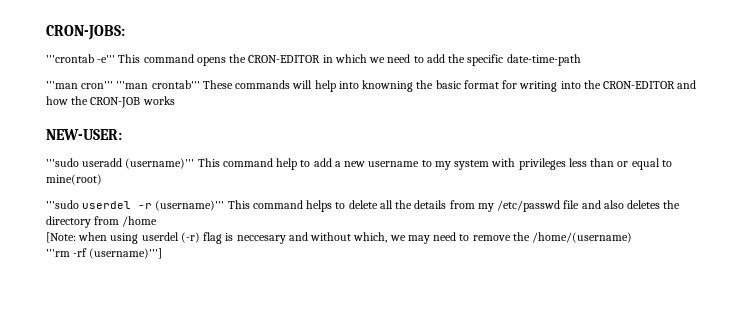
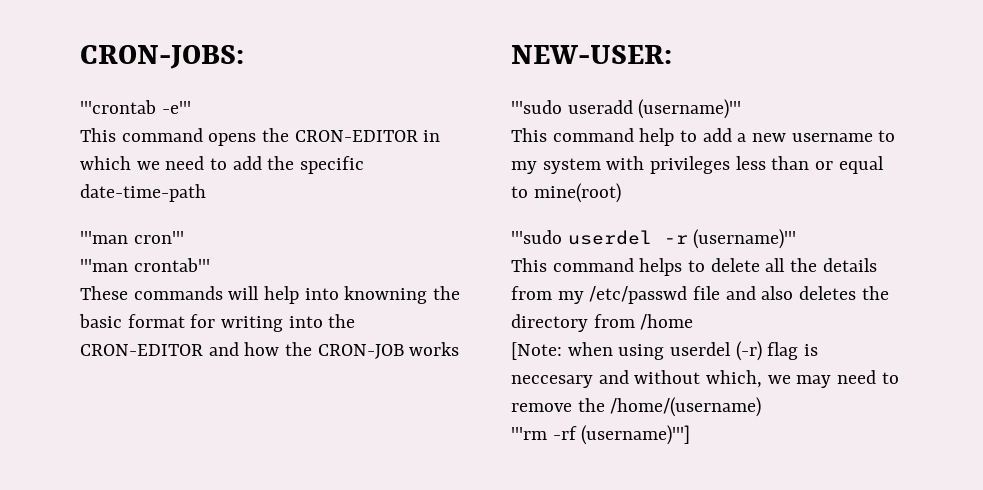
- '''crontab -e''' This command opens the CRON-EDITOR in which we need to add the specific date-time-path
+ '''crontab -e'''
+ This command opens the CRON-EDITOR in which we need to add the specific date-time-path
- '''man cron''' '''man crontab''' These commands will help into knowning the basic format for writing into the CRON-EDITOR and how the CRON-JOB works
+ '''man cron'''
+ '''man crontab'''
+ These commands will help into knowning the basic format for writing into the CRON-EDITOR and how the CRON-JOB works
- '''sudo useradd (username)''' This command help to add a new username to my system with privileges less than or equal to mine(root)
+ '''sudo useradd (username)'''
+ This command help to add a new username to my system with privileges less than or equal to mine(root)
- '''sudo userdel -r (username)''' This command helps to delete all the details from my /etc/passwd file and also deletes the directory from /home
+ '''sudo userdel -r (username)'''
+ This command helps to delete all the details from my /etc/passwd file and also deletes the directory from /home

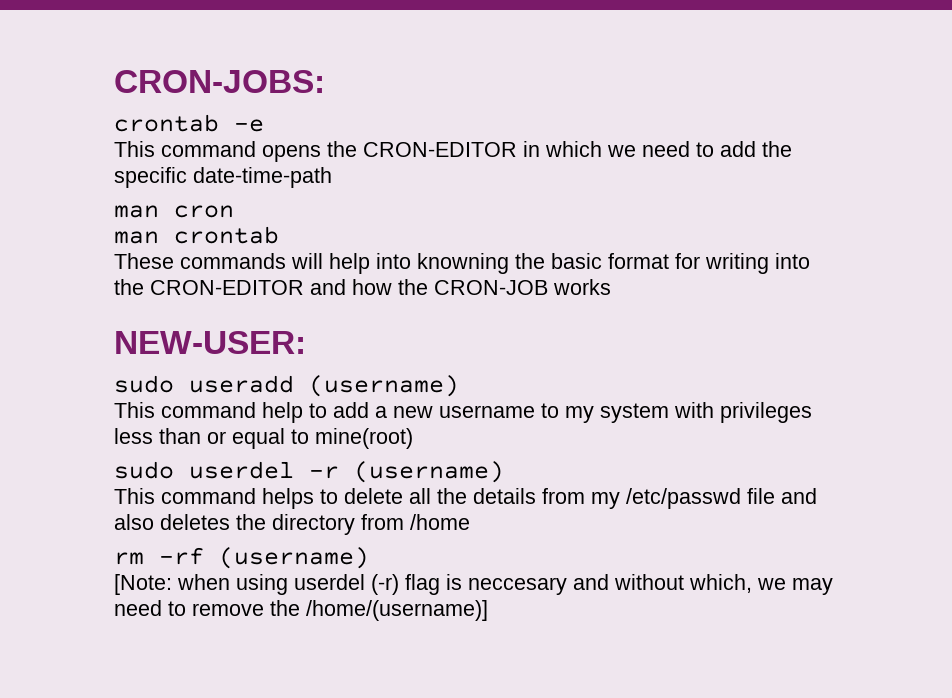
- '''crontab -e'''
+ crontab -e
- '''man cron'''
- '''man crontab'''
+ man cron
+ man crontab
- '''sudo useradd (username)'''
+ sudo useradd (username)
- '''sudo userdel -r (username)'''
+ sudo userdel -r (username)
+ rm -rf (username)
- [Note: when using userdel (-r) flag is neccesary and without which, we may need to remove the /home/(username)
- '''rm -rf (username)''']
+ [Note: when using userdel (-r) flag is neccesary and without which, we may need to remove the /home/(username)]

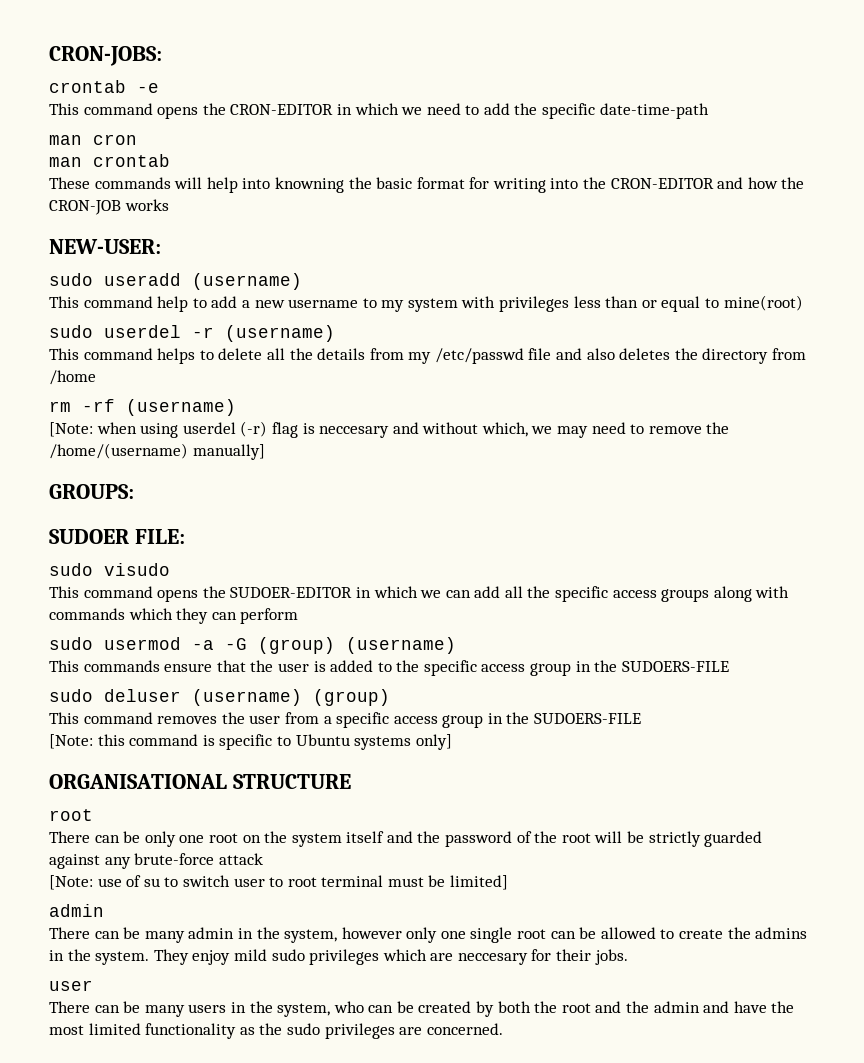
- [Note: when using userdel (-r) flag is neccesary and without which, we may need to remove the /home/(username)]
+ [Note: when using userdel (-r) flag is neccesary and without which, we may need to remove the /home/(username) manually]
+ GROUPS:
+ SUDOER FILE:
+ sudo visudo
+ This command opens the SUDOER-EDITOR in which we can add all the specific access groups along with commands which they can perform
+ sudo usermod -a -G (group) (username)
+ This commands ensure that the user is added to the specific access group in the SUDOERS-FILE
+ sudo deluser (username) (group)
+ This command removes the user from a specific access group in the SUDOERS-FILE
+ [Note: this command is specific to Ubuntu systems only]
+ ORGANISATIONAL STRUCTURE
+ root
+ There can be only one root on the system itself and the password of the root will be strictly guarded against any brute-force attack
+ [Note: use of su to switch user to root terminal must be limited]
+ admin
+ There can be many admin in the system, however only one single root can be allowed to create the admins in the system. They enjoy mild sudo privileges which are neccesary for their jobs.
+ user
+ There can be many users in the system, who can be created by both the root and the admin and have the most limited functionality as the sudo privileges are concerned.

